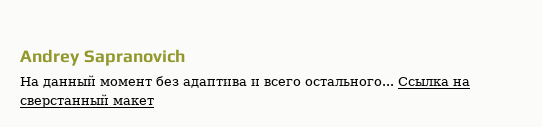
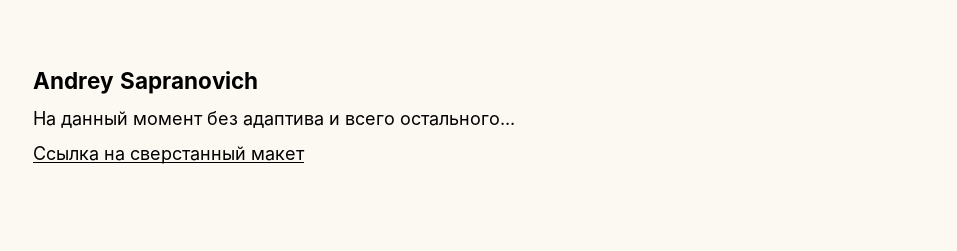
- На данный момент без адаптива и всего остального... Ссылка на сверстанный макет
+ На данный момент без адаптива и всего остального...
+ Ссылка на сверстанный макет

